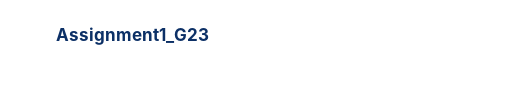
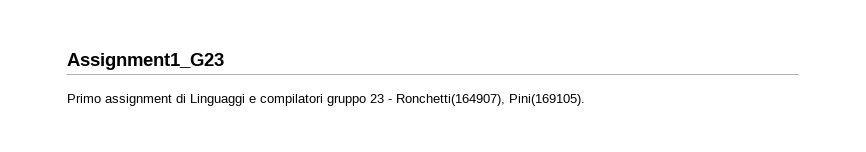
+ Primo assignment di Linguaggi e compilatori gruppo 23 - Ronchetti(164907), Pini(169105).

